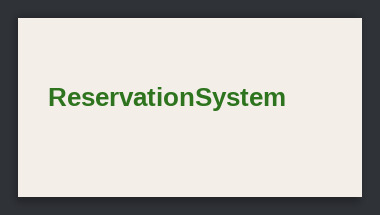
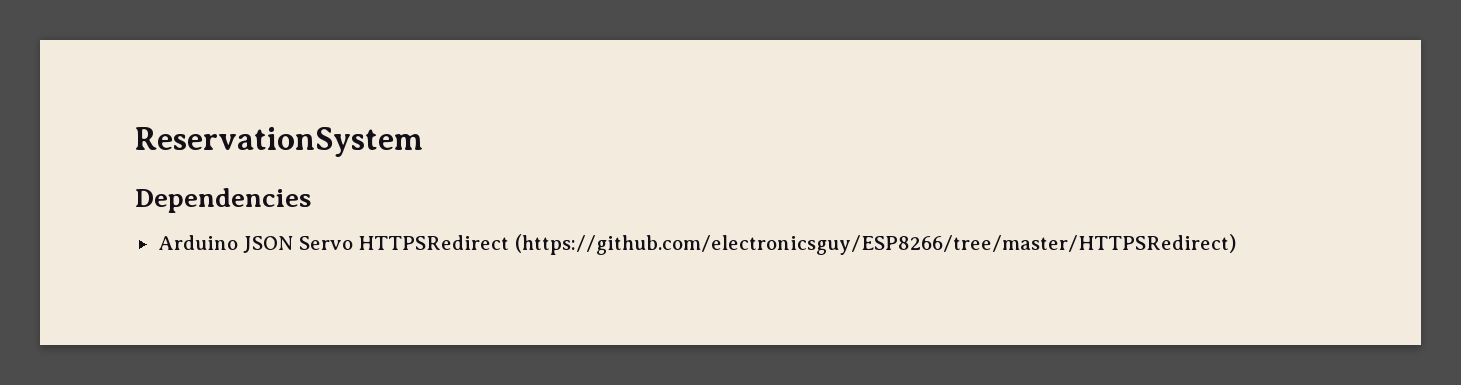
+ Dependencies
+ Arduino JSON Servo HTTPSRedirect (https://github.com/electronicsguy/ESP8266/tree/master/HTTPSRedirect)

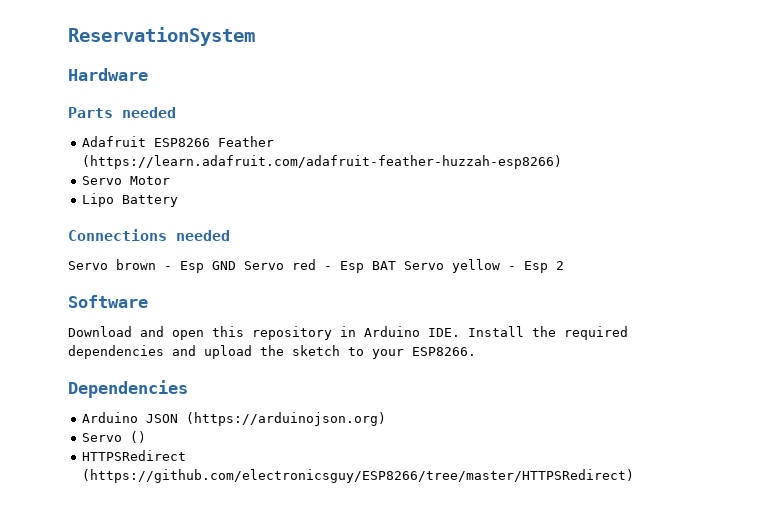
+ Hardware
+ Parts needed
+ Adafruit ESP8266 Feather (https://learn.adafruit.com/adafruit-feather-huzzah-esp8266)
+ Servo Motor
+ Lipo Battery
+ Connections needed
+ Servo brown - Esp GND Servo red - Esp BAT Servo yellow - Esp 2
+ Software
+ Download and open this repository in Arduino IDE. Install the required dependencies and upload the sketch to your ESP8266.
- Arduino JSON Servo HTTPSRedirect (https://github.com/electronicsguy/ESP8266/tree/master/HTTPSRedirect)
+ Arduino JSON (https://arduinojson.org)
+ Servo ()
+ HTTPSRedirect (https://github.com/electronicsguy/ESP8266/tree/master/HTTPSRedirect)

